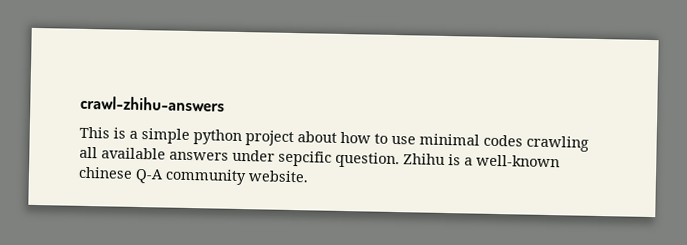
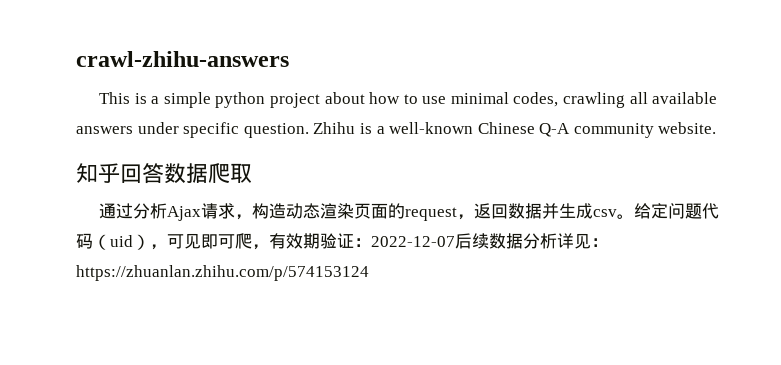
- This is a simple python project about how to use minimal codes crawling all available answers under sepcific question.
+ This is a simple python project about how to use minimal codes, crawling all available answers under specific question.
- Zhihu is a well-known chinese Q-A community website.
+ Zhihu is a well-known Chinese Q-A community website.
+ 知乎回答数据爬取
+ 通过分析Ajax请求，构造动态渲染页面的request，返回数据并生成csv。给定问题代码（uid），可见即可爬，有效期验证：2022-12-07后续数据分析详见：https://zhuanlan.zhihu.com/p/574153124

